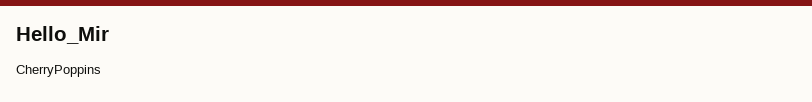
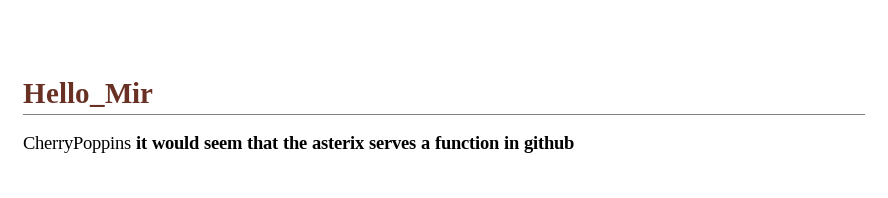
- CherryPoppins
+ CherryPoppins it would seem that the asterix serves a function in github

